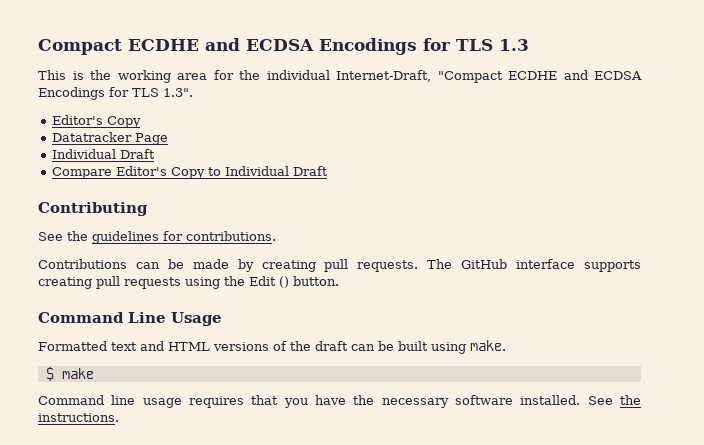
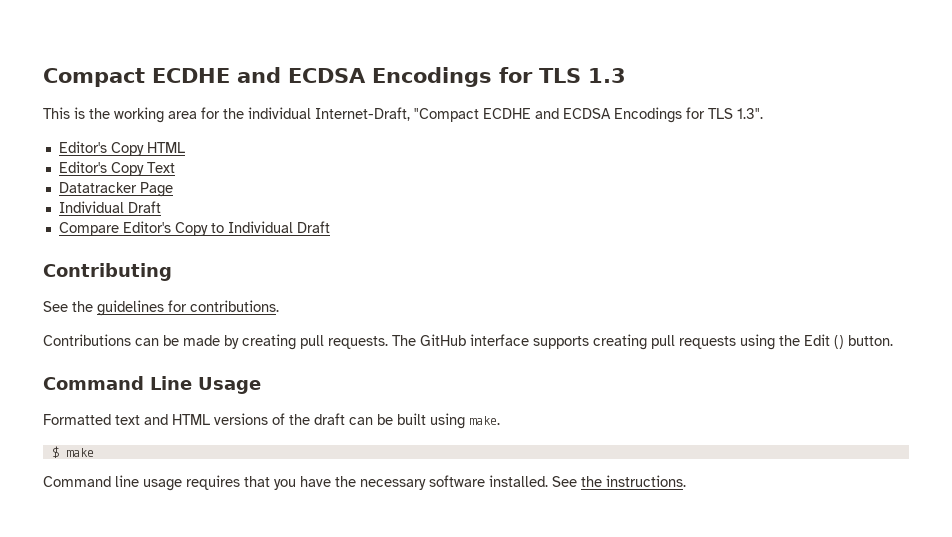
  This is the working area for the individual Internet-Draft, "Compact ECDHE and ECDSA Encodings for TLS 1.3".
- Editor's Copy
+ Editor's Copy HTML
+ Editor's Copy Text

